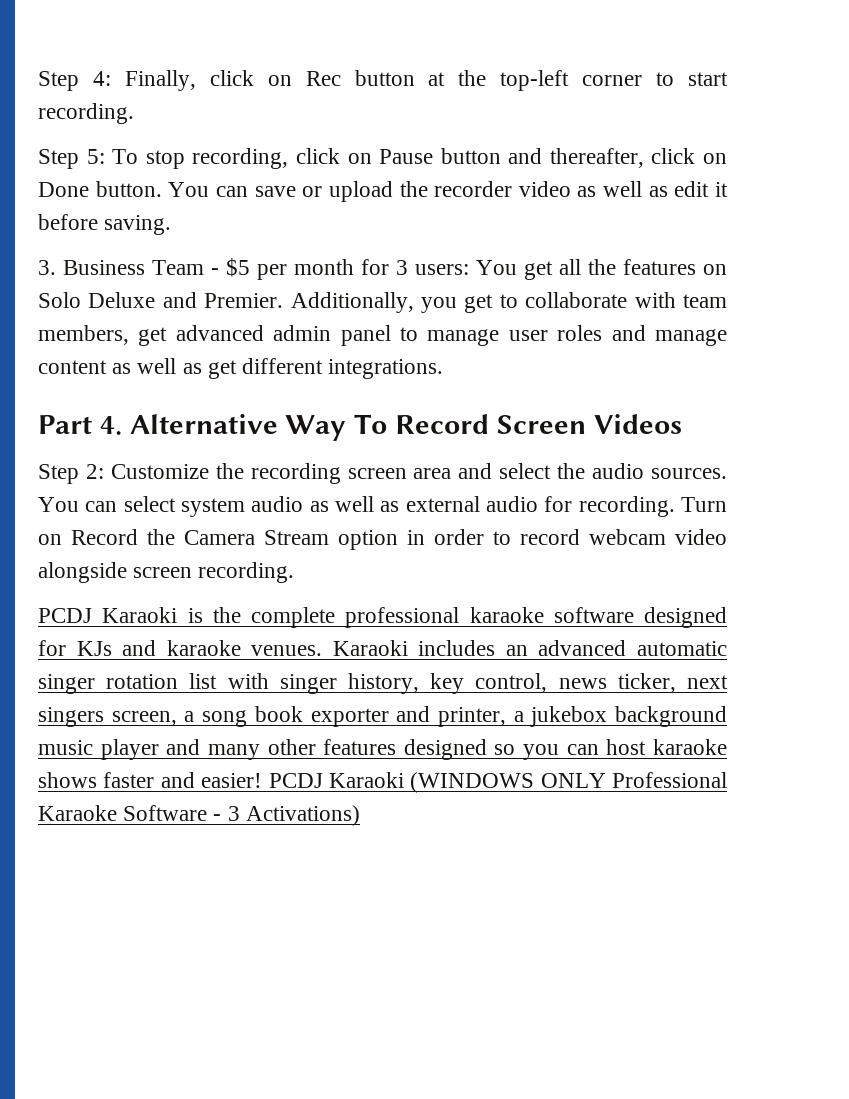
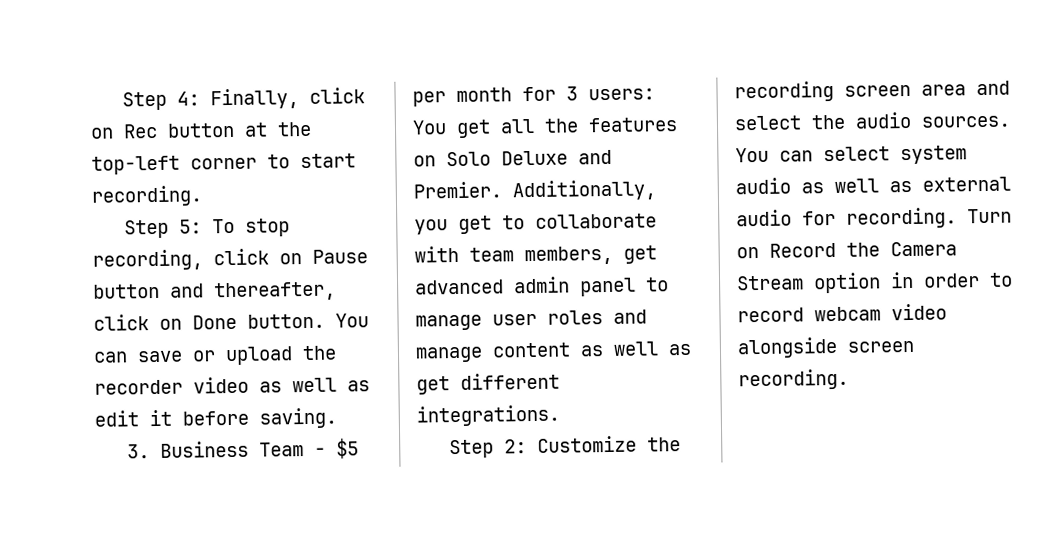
- Part 4. Alternative Way To Record Screen Videos
- PCDJ Karaoki is the complete professional karaoke software designed for KJs and karaoke venues. Karaoki includes an advanced automatic singer rotation list with singer history, key control, news ticker, next singers screen, a song book exporter and printer, a jukebox background music player and many other features designed so you can host karaoke shows faster and easier! PCDJ Karaoki (WINDOWS ONLY Professional Karaoke Software - 3 Activations)

